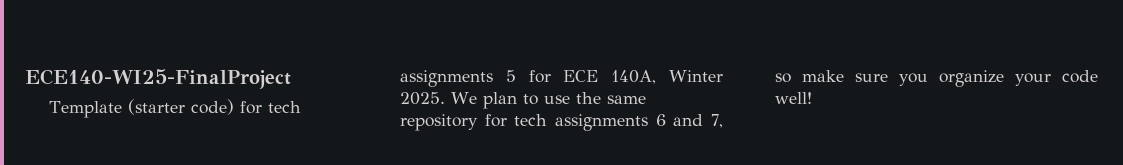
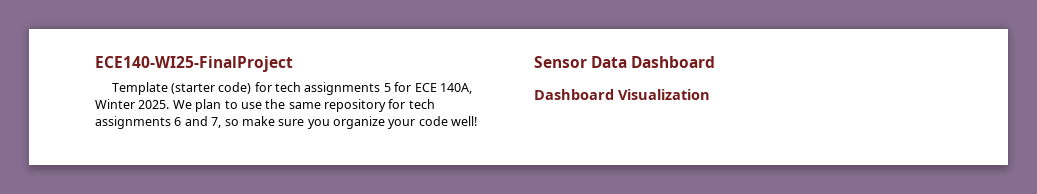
+ Sensor Data Dashboard
+ Dashboard Visualization

